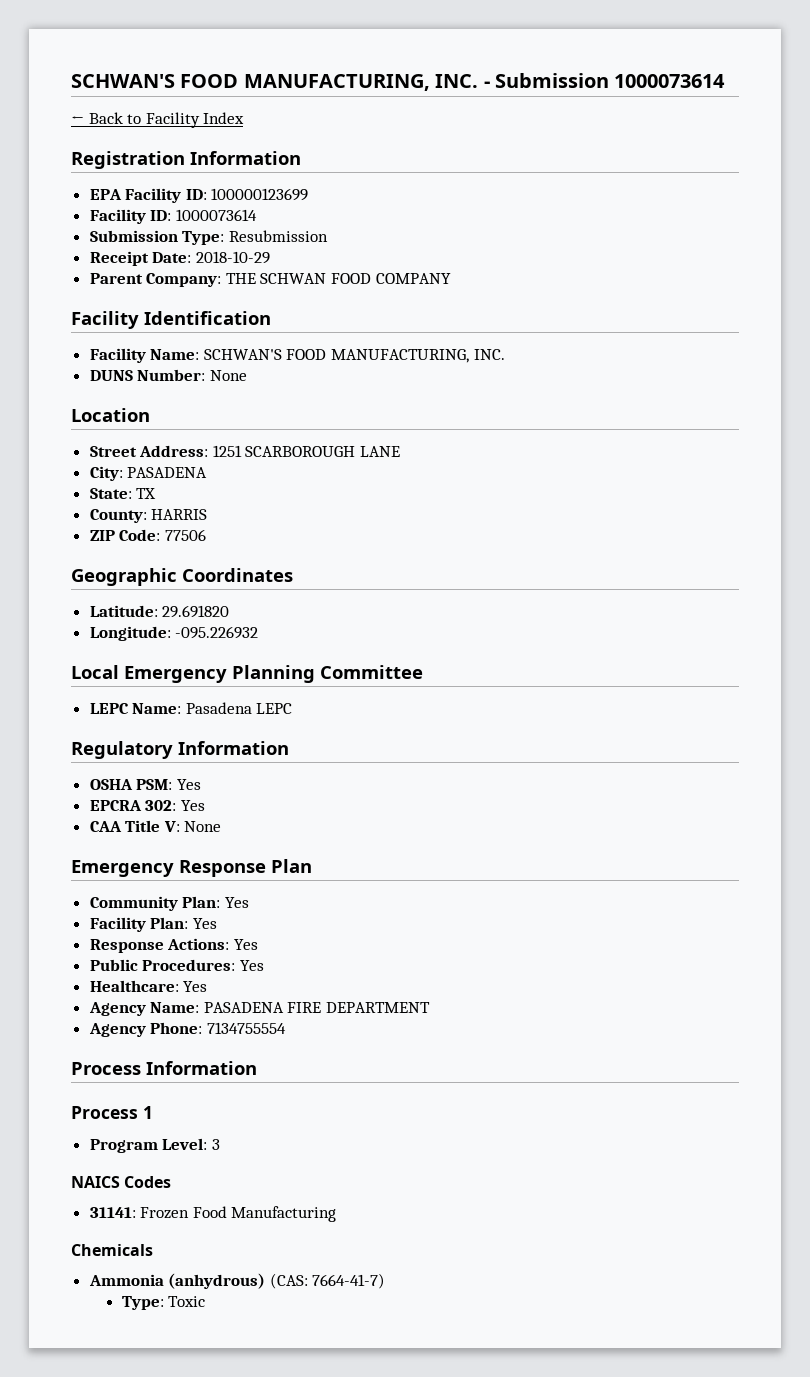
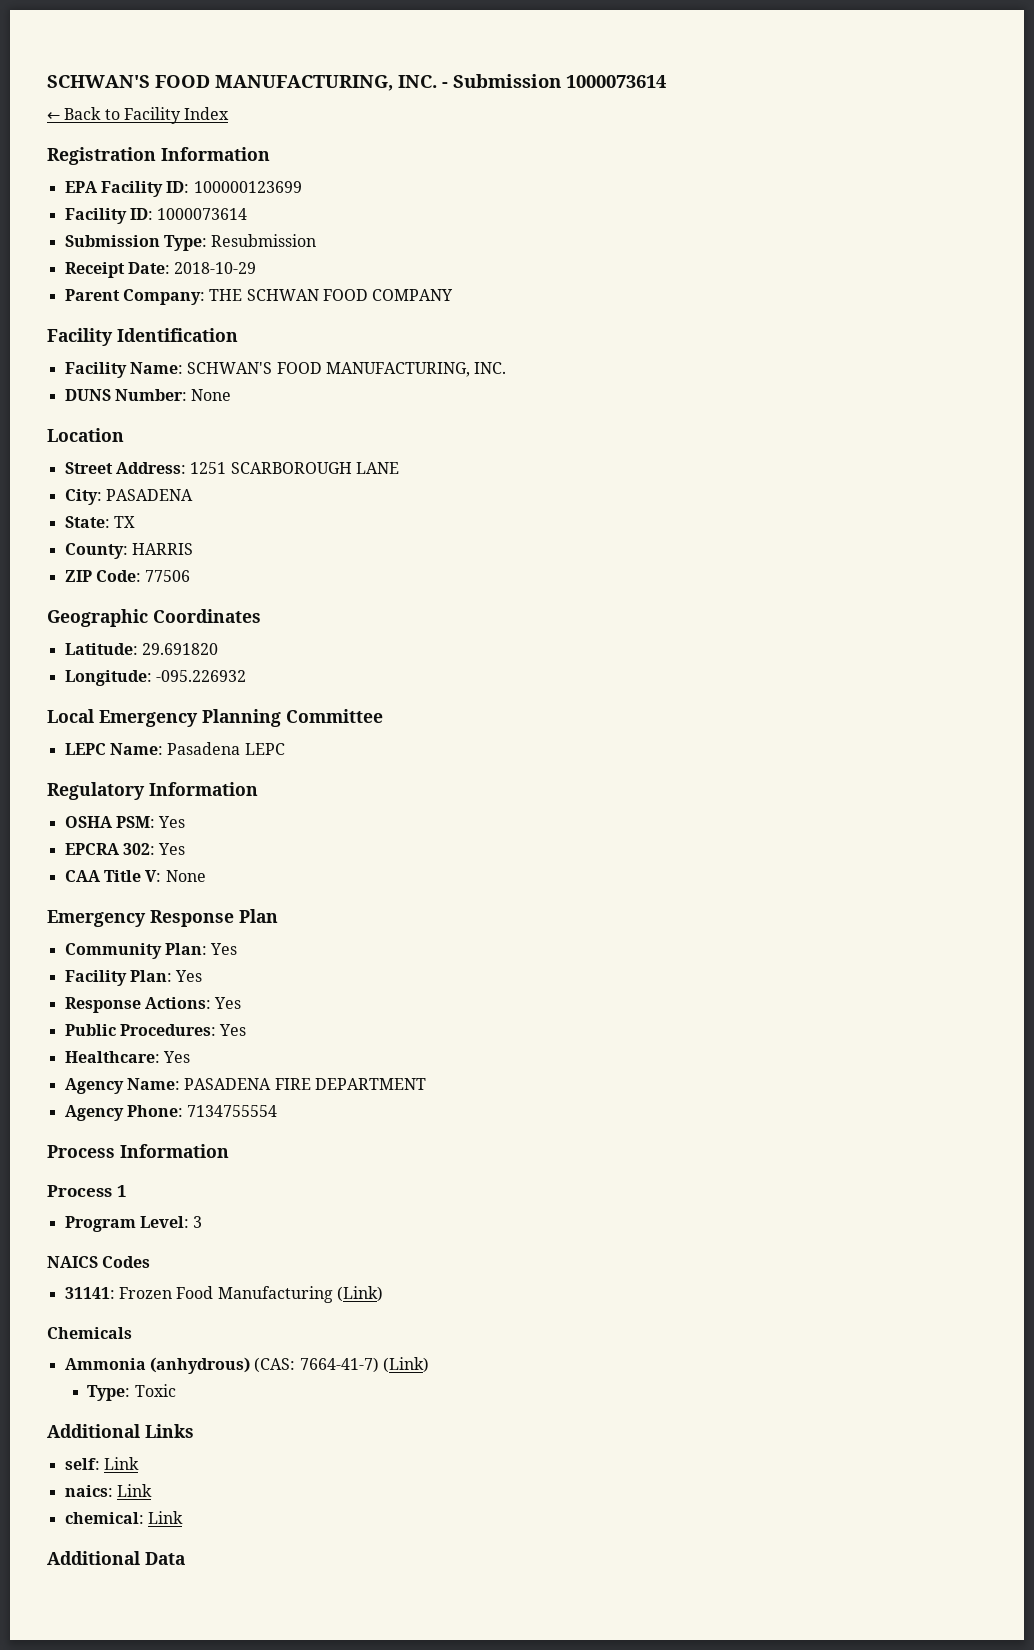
- 31141: Frozen Food Manufacturing
+ 31141: Frozen Food Manufacturing (Link)
- Ammonia (anhydrous) (CAS: 7664-41-7)
+ Ammonia (anhydrous) (CAS: 7664-41-7) (Link)
+ Additional Links
+ self: Link
+ naics: Link
+ chemical: Link
+ Additional Data

